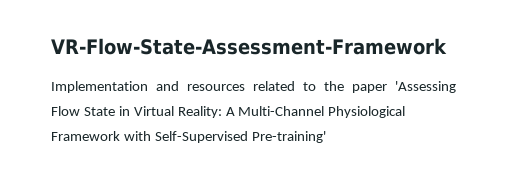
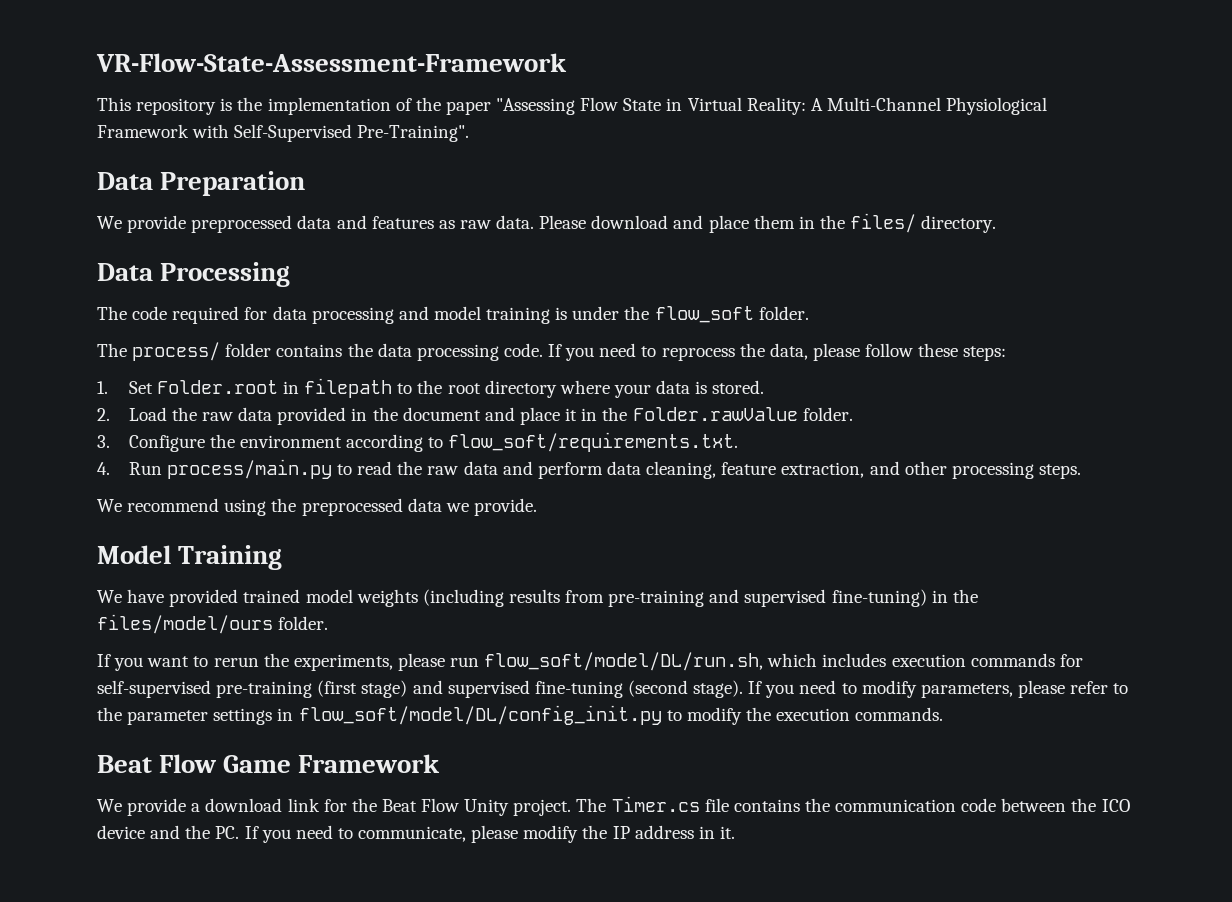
- Implementation and resources related to the paper 'Assessing Flow State in Virtual Reality: A Multi-Channel Physiological Framework with Self-Supervised Pre-training'
+ This repository is the implementation of the paper "Assessing Flow State in Virtual Reality: A Multi-Channel Physiological Framework with Self-Supervised Pre-Training".
+ Data Preparation
+ We provide preprocessed data and features as raw data. Please download and place them in the files/ directory.
+ Data Processing
+ The code required for data processing and model training is under the flow_soft folder.
+ The process/ folder contains the data processing code. If you need to reprocess the data, please follow these steps:
+ 1. Set Folder.root in filepath to the root directory where your data is stored.
+ 2. Load the raw data provided in the document and place it in the Folder.rawValue folder.
+ 3. Configure the environment according to flow_soft/requirements.txt.
+ 4. Run process/main.py to read the raw data and perform data cleaning, feature extraction, and other processing steps.
+ We recommend using the preprocessed data we provide.
+ Model Training
+ We have provided trained model weights (including results from pre-training and supervised fine-tuning) in the files/model/ours folder.
+ If you want to rerun the experiments, please run flow_soft/model/DL/run.sh, which includes execution commands for self-supervised pre-training (first stage) and supervised fine-tuning (second stage). If you need to modify parameters, please refer to the parameter settings in flow_soft/model/DL/config_init.py to modify the execution commands.
+ Beat Flow Game Framework
+ We provide a download link for the Beat Flow Unity project. The Timer.cs file contains the communication code between the ICO device and the PC. If you need to communicate, please modify the IP address in it.

